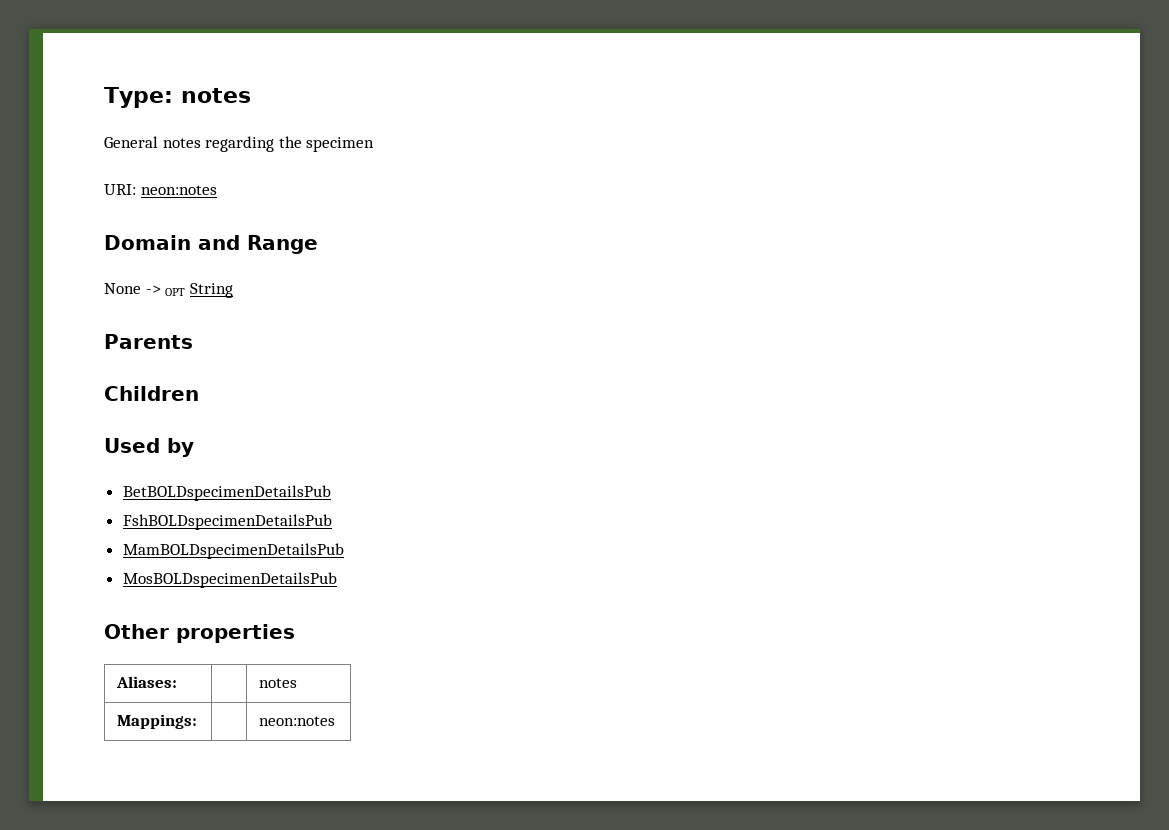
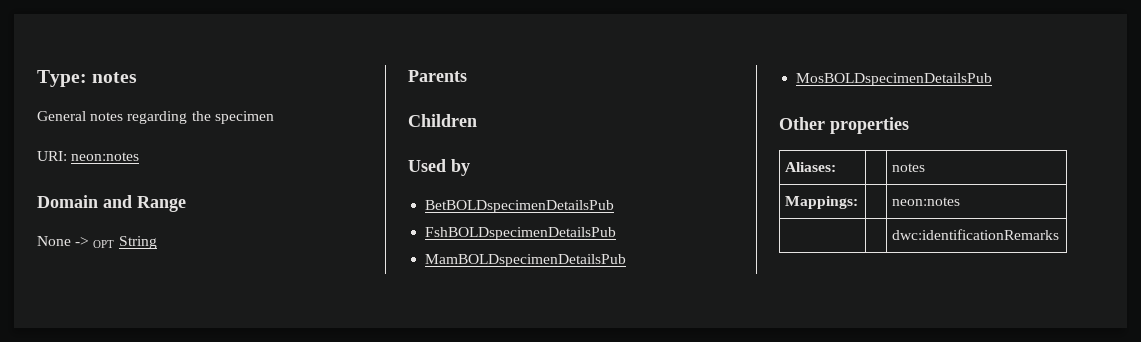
+ | | dwc:identificationRemarks

